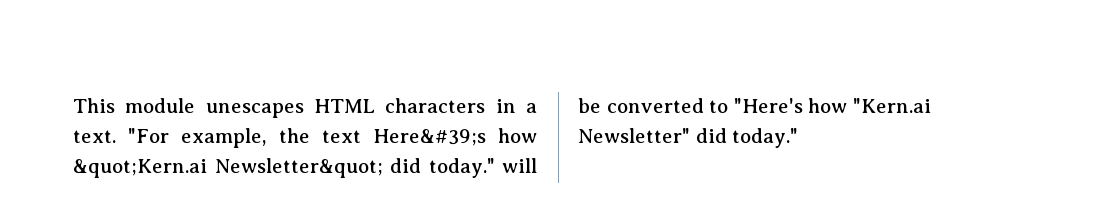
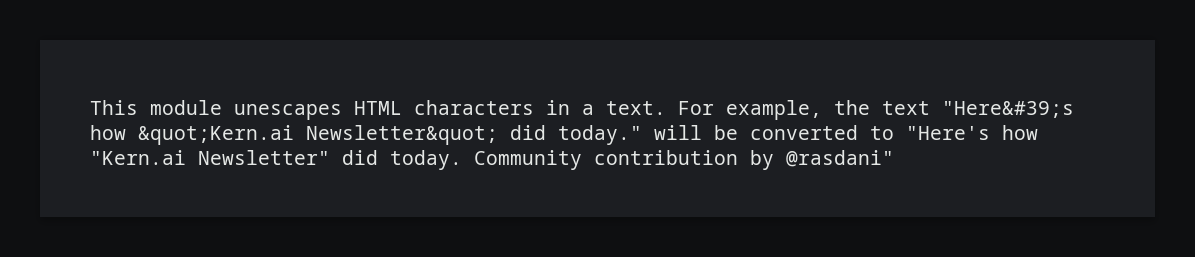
- "For example, the text Here&#39;s how &quot;Kern.ai Newsletter&quot; did today." will be converted to "Here's how "Kern.ai Newsletter" did today."
+ For example, the text "Here&#39;s how &quot;Kern.ai Newsletter&quot; did today." will be converted to "Here's how "Kern.ai Newsletter" did today. Community contribution by @rasdani"

